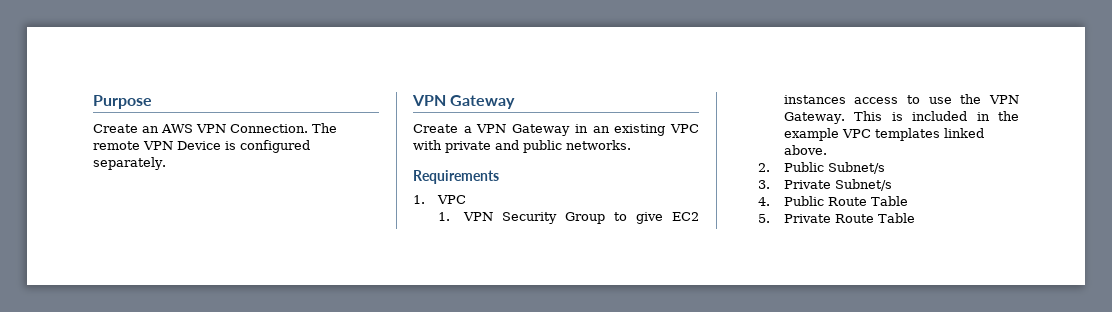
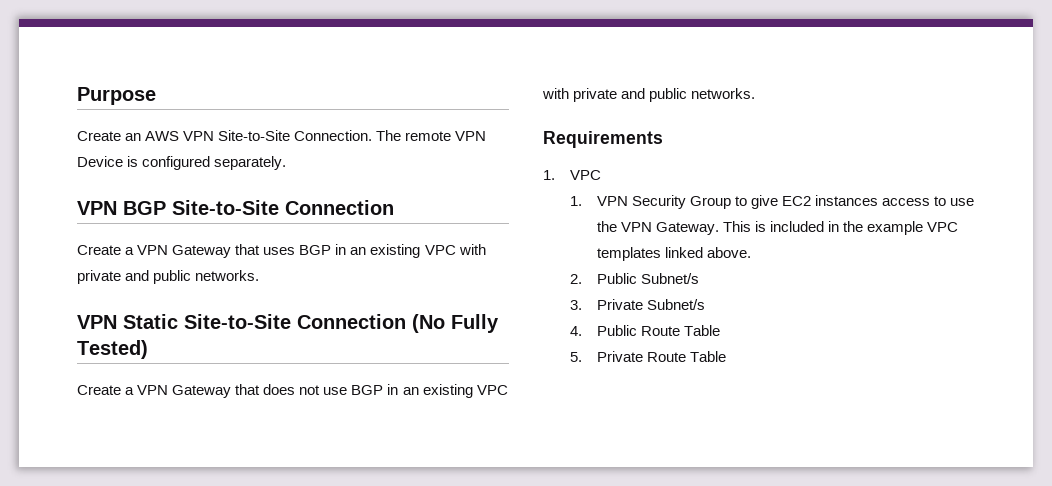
- Create an AWS VPN Connection.
+ Create an AWS VPN Site-to-Site Connection.
  The remote VPN Device is configured separately.
- VPN Gateway
- Create a VPN Gateway in an existing VPC with private and public networks.
+ VPN BGP Site-to-Site Connection
+ Create a VPN Gateway that uses BGP in an existing VPC with private and public networks.
+ VPN Static Site-to-Site Connection (No Fully Tested)
+ Create a VPN Gateway that does not use BGP in an existing VPC with private and public networks.

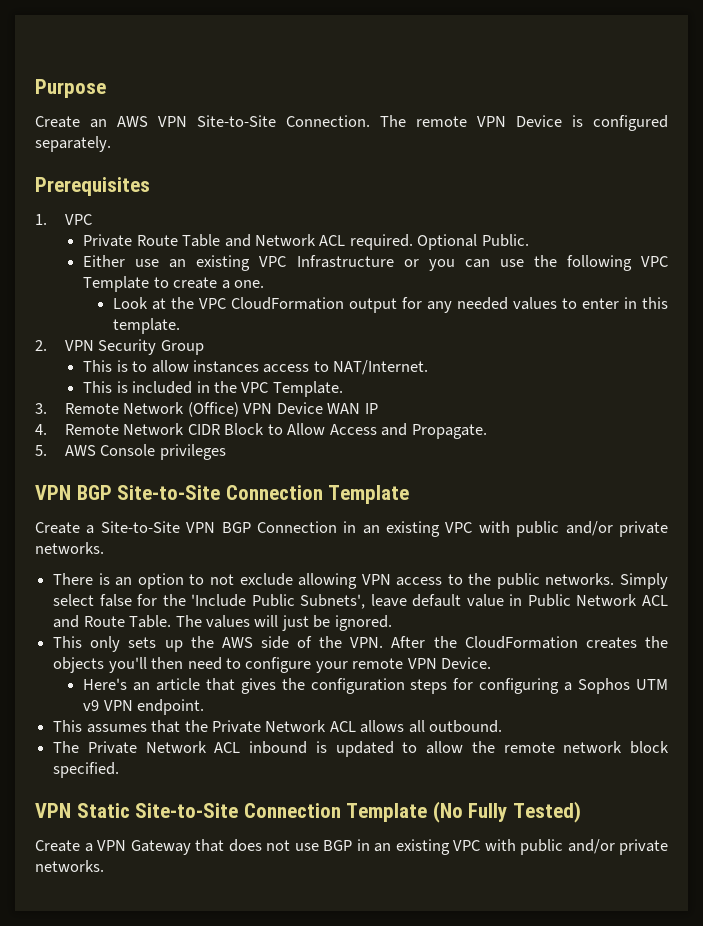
+ Prerequisites
+ 1. VPC
+ Private Route Table and Network ACL required. Optional Public.
+ Either use an existing VPC Infrastructure or you can use the following VPC Template to create a one.
+ Look at the VPC CloudFormation output for any needed values to enter in this template.
+ 2. VPN Security Group
+ This is to allow instances access to NAT/Internet.
+ This is included in the VPC Template.
+ 3. Remote Network (Office) VPN Device WAN IP
+ 4. Remote Network CIDR Block to Allow Access and Propagate.
+ 5. AWS Console privileges
- VPN BGP Site-to-Site Connection
- Create a VPN Gateway that uses BGP in an existing VPC with private and public networks.
+ VPN BGP Site-to-Site Connection Template
+ Create a Site-to-Site VPN BGP Connection in an existing VPC with public and/or private networks.
+ There is an option to not exclude allowing VPN access to the public networks. Simply select false for the 'Include Public Subnets', leave default value in Public Network ACL and Route Table. The values will just be ignored.
+ This only sets up the AWS side of the VPN. After the CloudFormation creates the objects you'll then need to configure your remote VPN Device.
+ Here's an article that gives the configuration steps for configuring a Sophos UTM v9 VPN endpoint.
+ This assumes that the Private Network ACL allows all outbound.
+ The Private Network ACL inbound is updated to allow the remote network block specified.
- VPN Static Site-to-Site Connection (No Fully Tested)
+ VPN Static Site-to-Site Connection Template (No Fully Tested)
- Create a VPN Gateway that does not use BGP in an existing VPC with private and public networks.
- Requirements
- 1. VPC
- 1. VPN Security Group to give EC2 instances access to use the VPN Gateway. This is included in the example VPC templates linked above.
- 2. Public Subnet/s
- 3. Private Subnet/s
- 4. Public Route Table
- 5. Private Route Table
+ Create a VPN Gateway that does not use BGP in an existing VPC with public and/or private networks.

